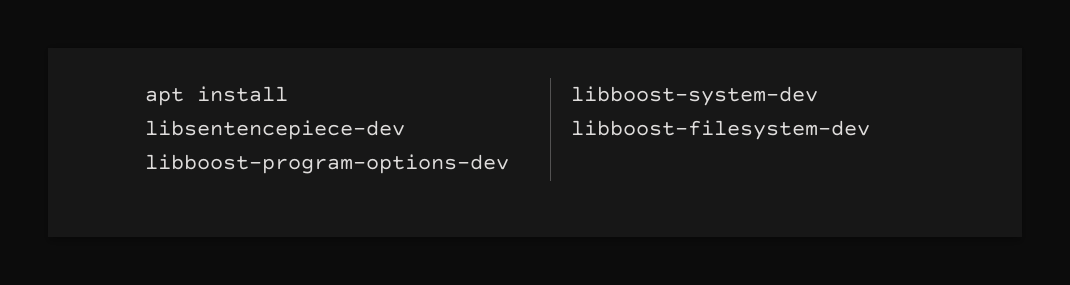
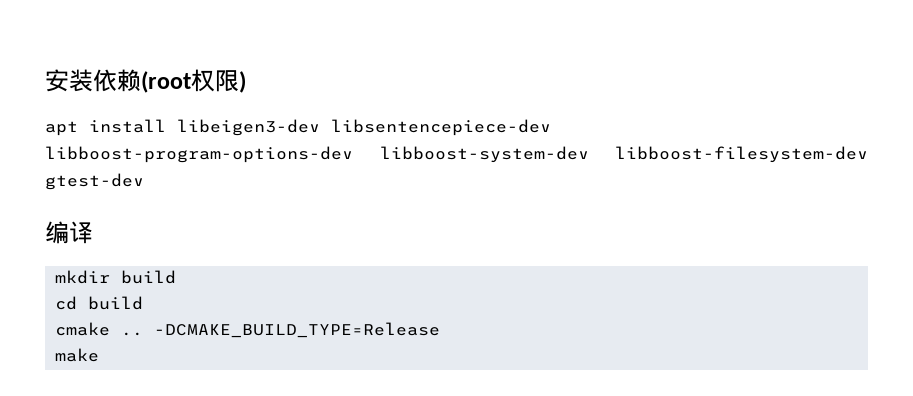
+ 安装依赖(root权限)
- apt install libsentencepiece-dev libboost-program-options-dev libboost-system-dev libboost-filesystem-dev
+ apt install libeigen3-dev libsentencepiece-dev libboost-program-options-dev libboost-system-dev libboost-filesystem-dev gtest-dev
+ 编译
+ mkdir build
+ cd build
+ cmake .. -DCMAKE_BUILD_TYPE=Release
+ make

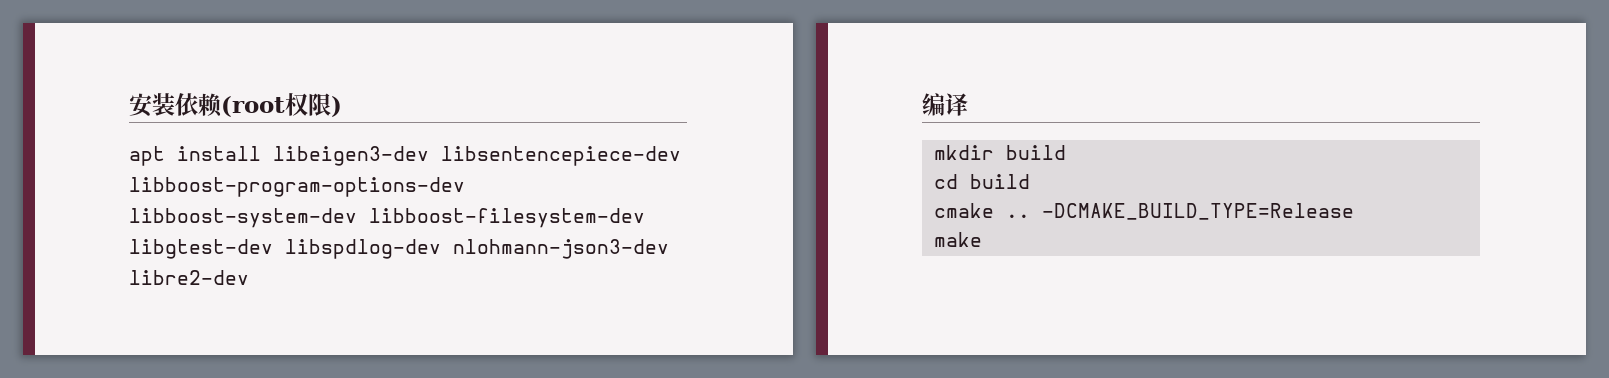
- apt install libeigen3-dev libsentencepiece-dev libboost-program-options-dev libboost-system-dev libboost-filesystem-dev gtest-dev
+ apt install libeigen3-dev libsentencepiece-dev libboost-program-options-dev libboost-system-dev libboost-filesystem-dev libgtest-dev libspdlog-dev nlohmann-json3-dev libre2-dev

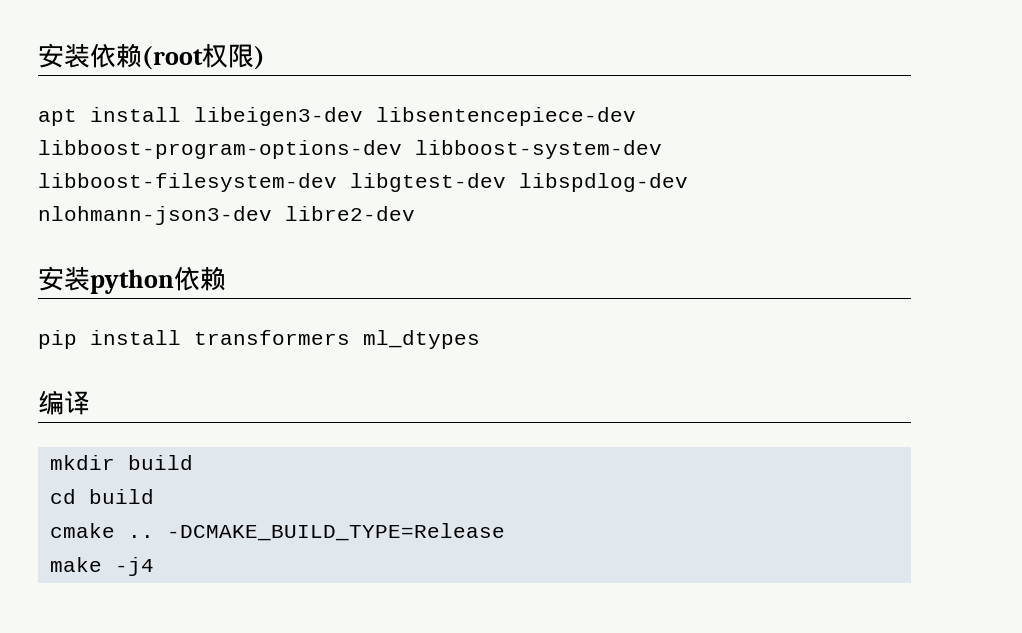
+ 安装python依赖
+ pip install transformers ml_dtypes
- make
+ make -j4

